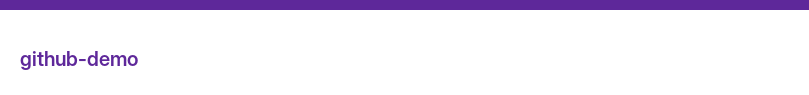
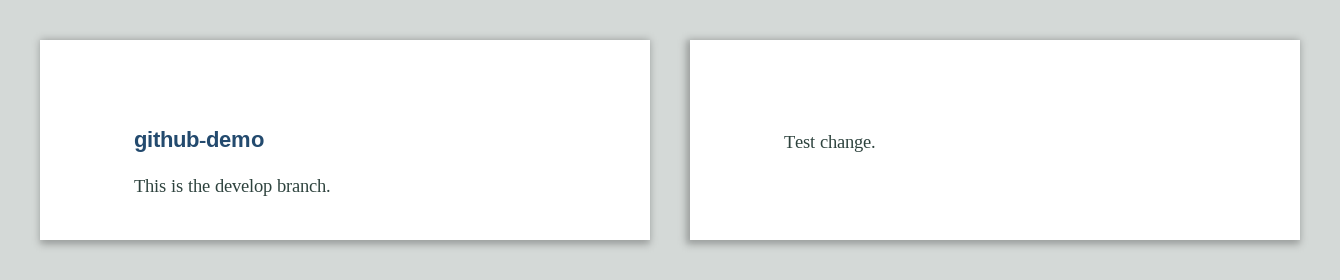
+ This is the develop branch.
+ Test change.

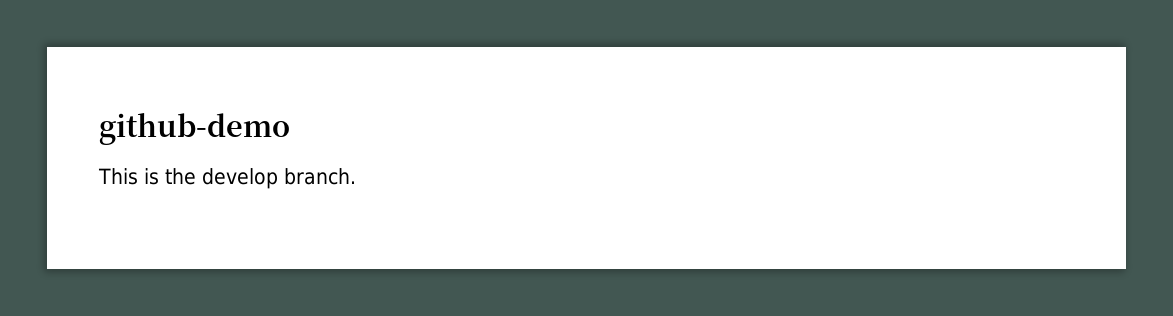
- Test change.

